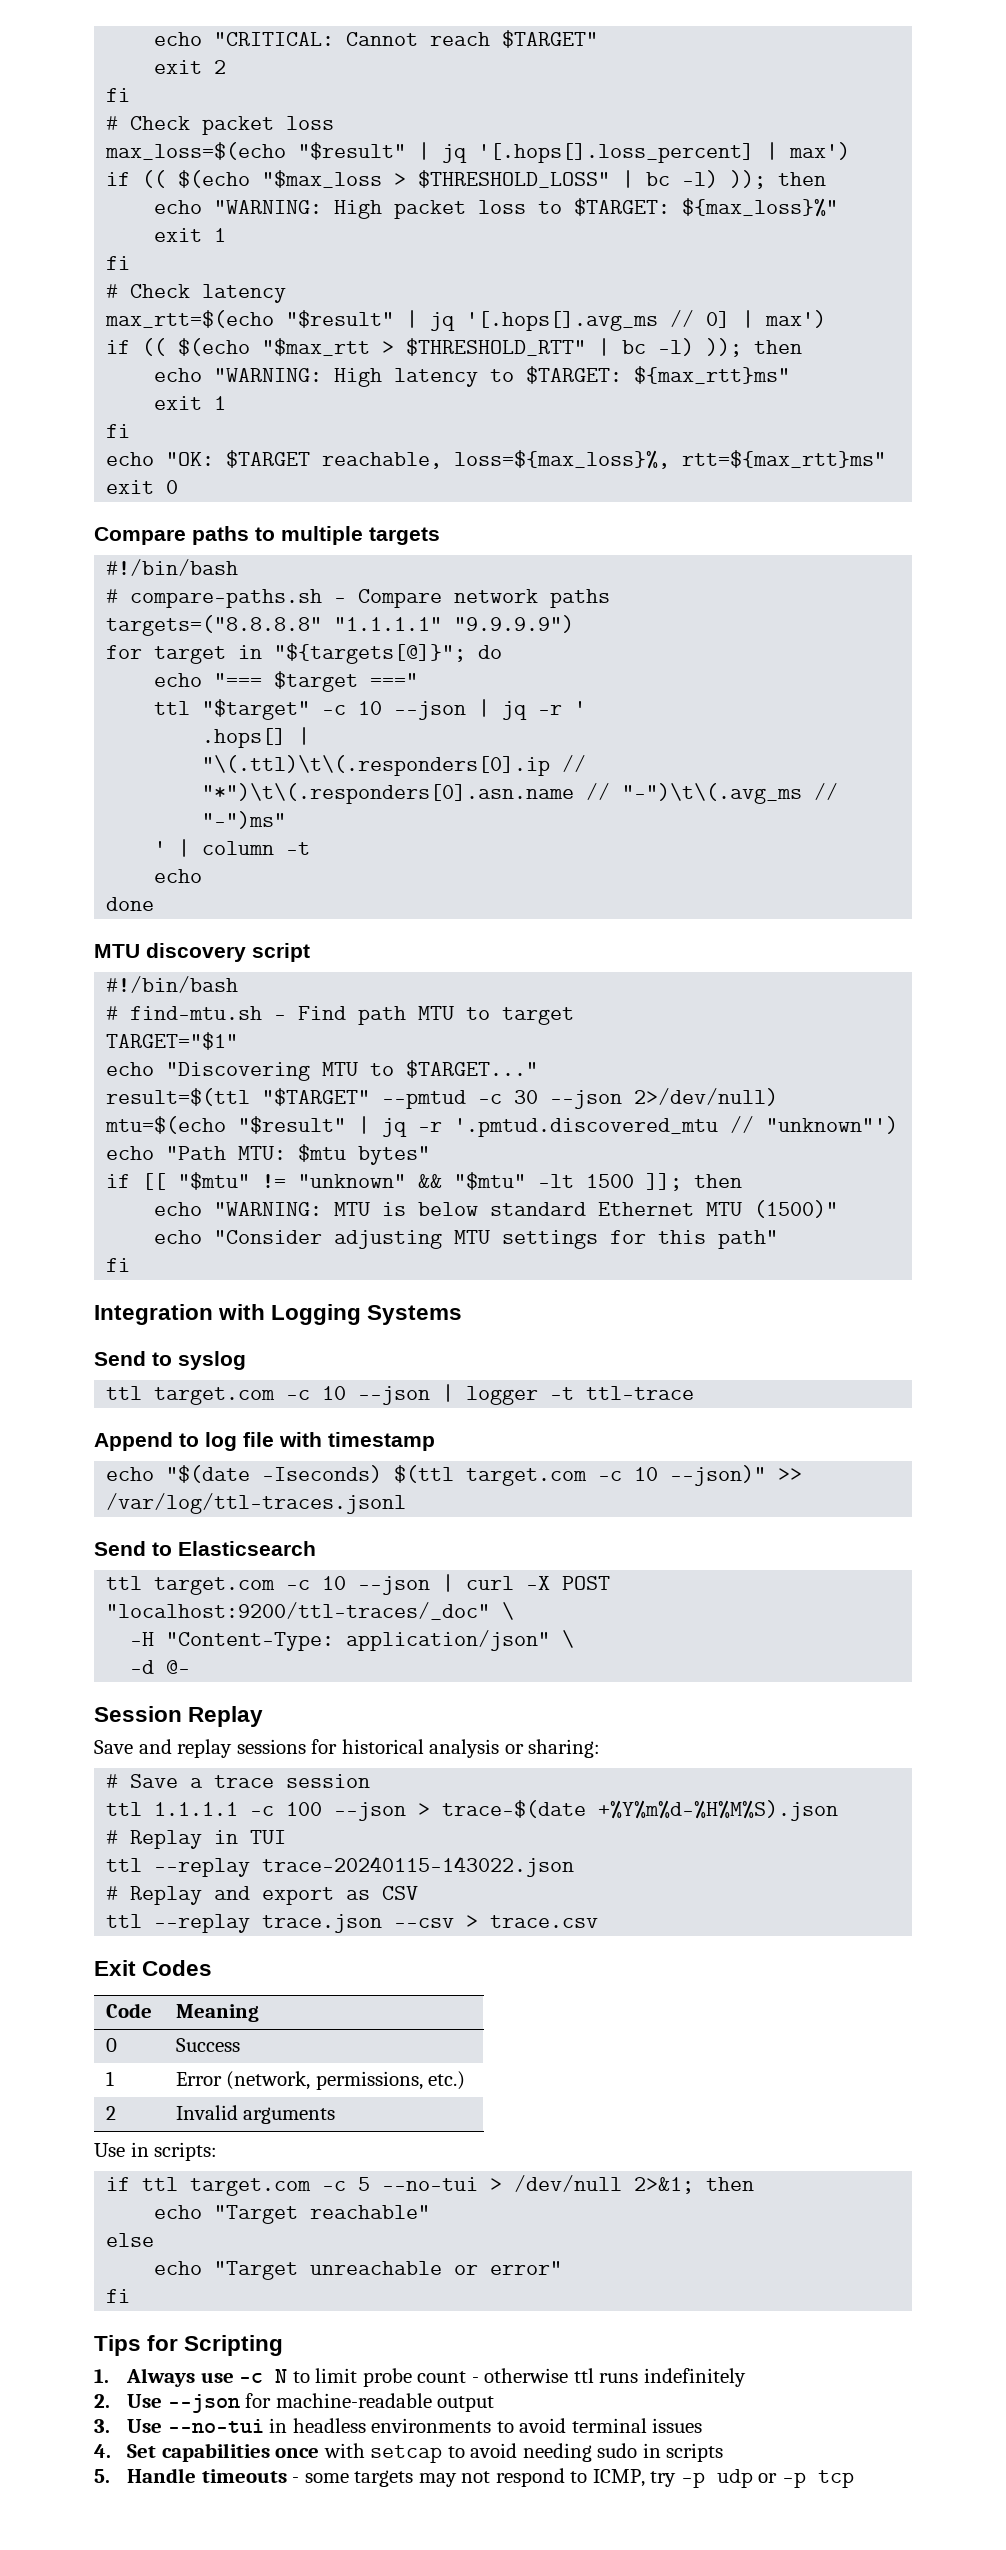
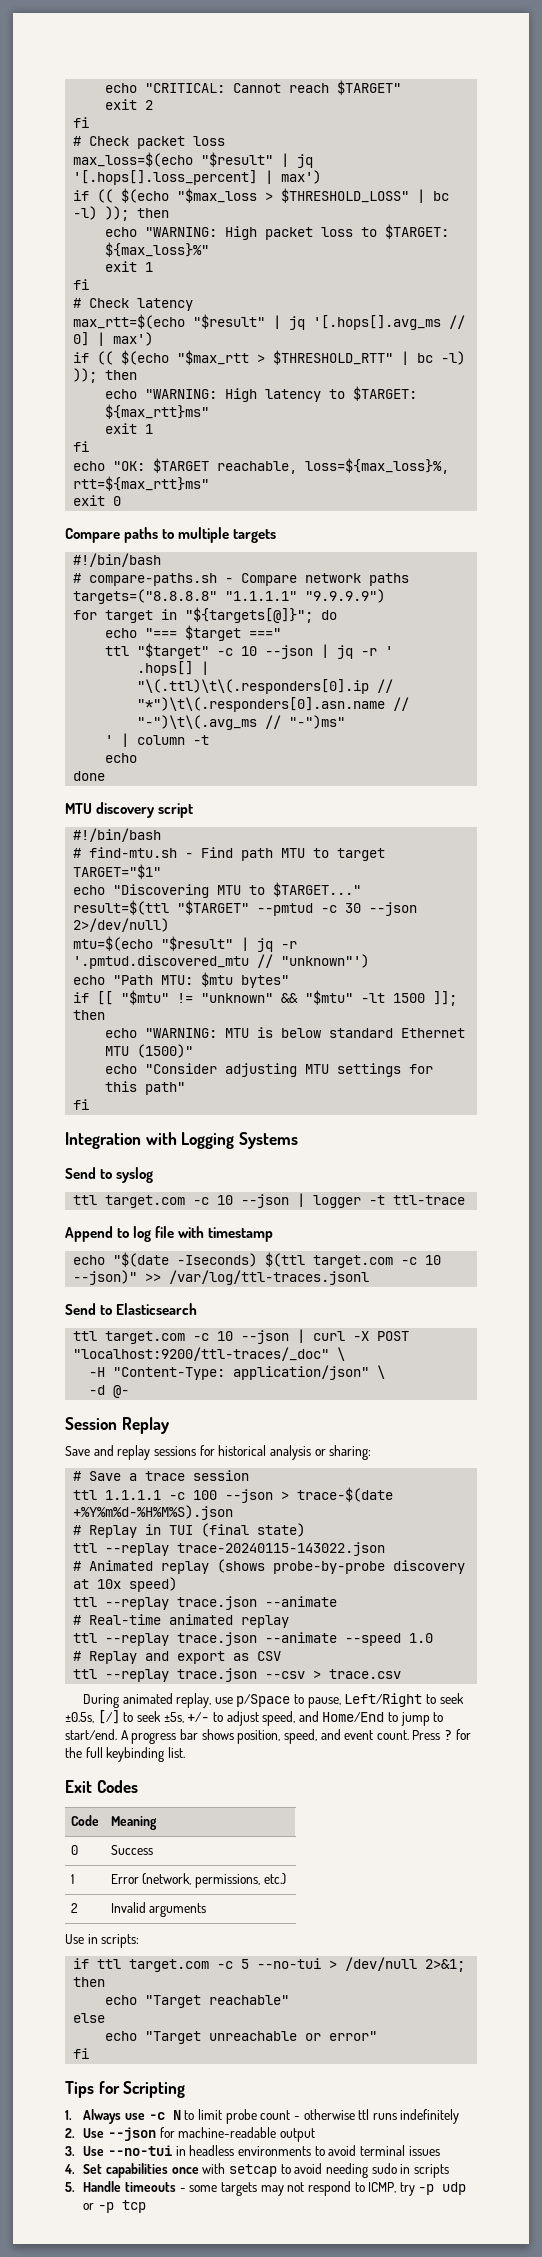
- # Replay in TUI
+ # Replay in TUI (final state)
+ # Animated replay (shows probe-by-probe discovery at 10x speed)
+ ttl --replay trace.json --animate
+ # Real-time animated replay
+ ttl --replay trace.json --animate --speed 1.0
+ During animated replay, use p/Space to pause, Left/Right to seek ±0.5s, [/] to seek ±5s, +/- to adjust speed, and Home/End to jump to start/end. A progress bar shows position, speed, and event count. Press ? for the full keybinding list.

